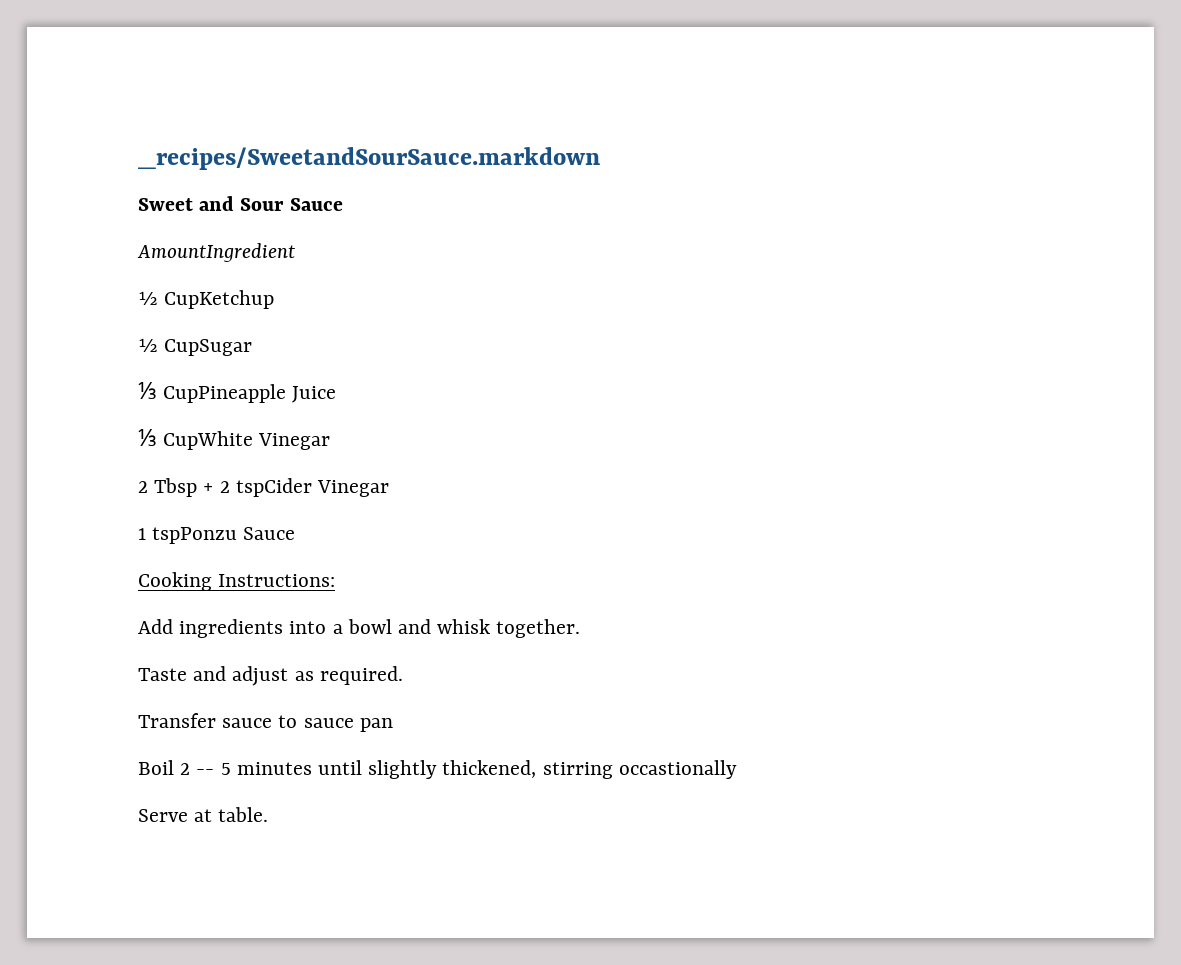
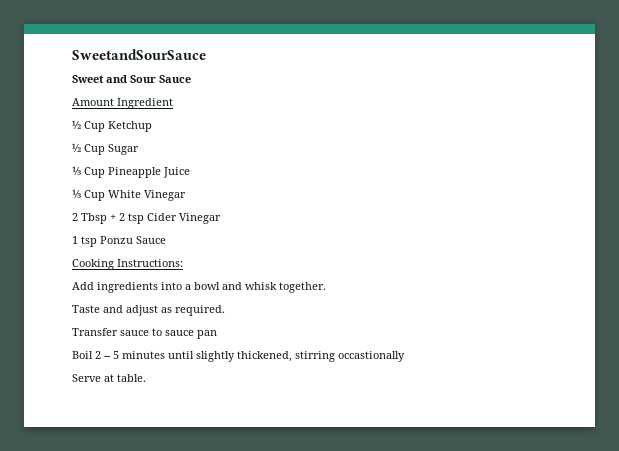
- _recipes/SweetandSourSauce.markdown
+ SweetandSourSauce
- AmountIngredient
- ½ CupKetchup
- ½ CupSugar
- ⅓ CupPineapple Juice
+ Amount Ingredient
+ ½ Cup Ketchup
+ ½ Cup Sugar
+ ⅓ Cup Pineapple Juice
- ⅓ CupWhite Vinegar
+ ⅓ Cup White Vinegar
- 2 Tbsp + 2 tspCider Vinegar
+ 2 Tbsp + 2 tsp Cider Vinegar
- 1 tspPonzu Sauce
+ 1 tsp Ponzu Sauce

